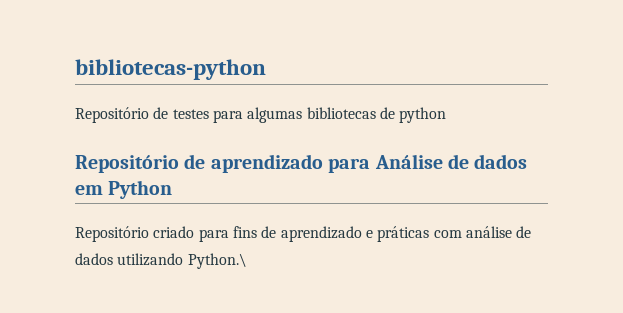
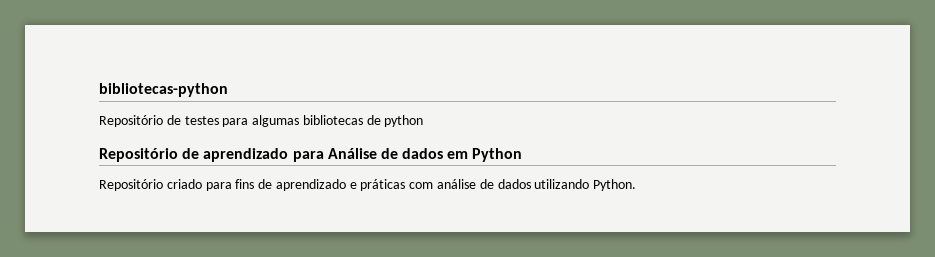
- Repositório criado para fins de aprendizado e práticas com análise de dados utilizando Python.\
+ Repositório criado para fins de aprendizado e práticas com análise de dados utilizando Python.

